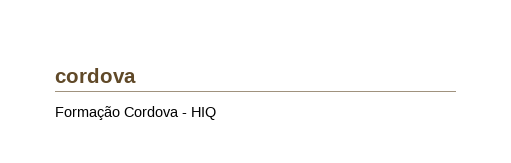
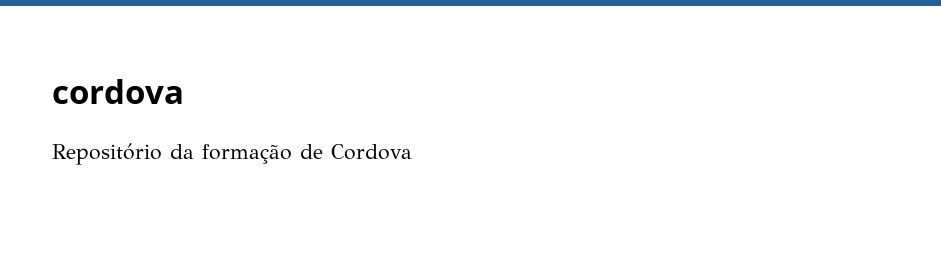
- Formação Cordova - HIQ
+ Repositório da formação de Cordova

